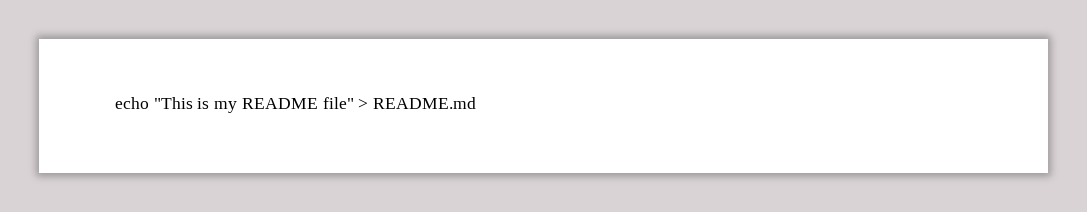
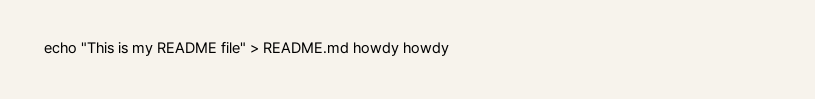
- echo "This is my README file" > README.md
+ echo "This is my README file" > README.md howdy howdy

